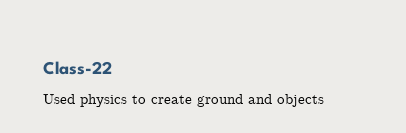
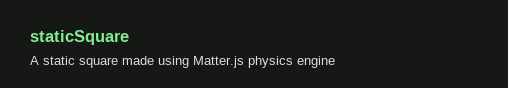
- Class-22
- Used physics to create ground and objects
+ staticSquare
+ A static square made using Matter.js physics engine

